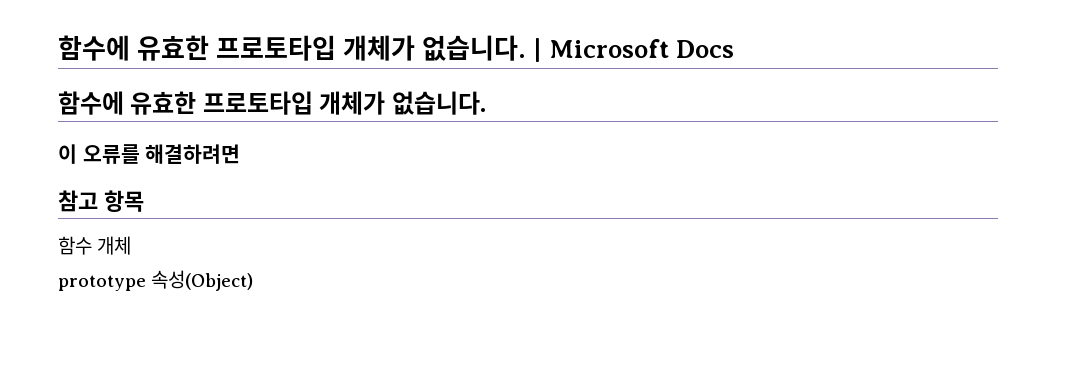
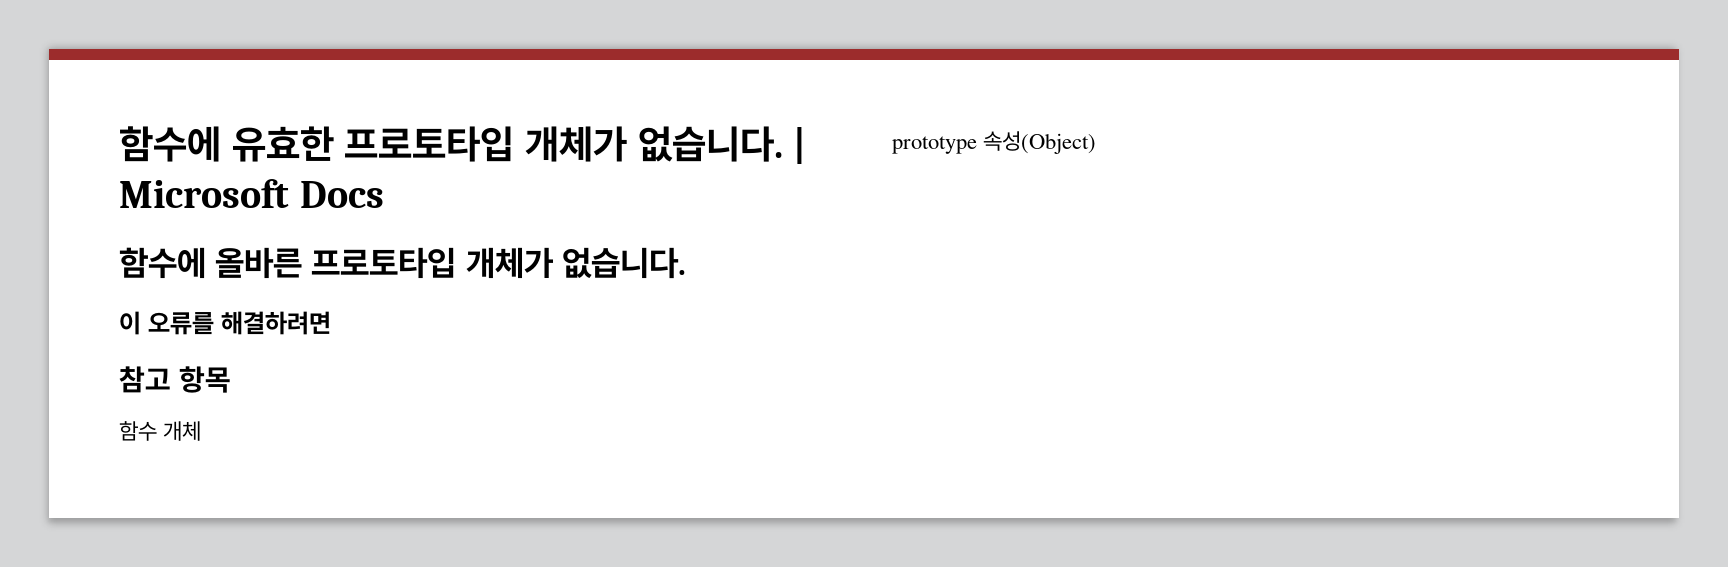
  | Microsoft Docs
- 함수에 유효한 프로토타입 개체가 없습니다.
+ 함수에 올바른 프로토타입 개체가 없습니다.

